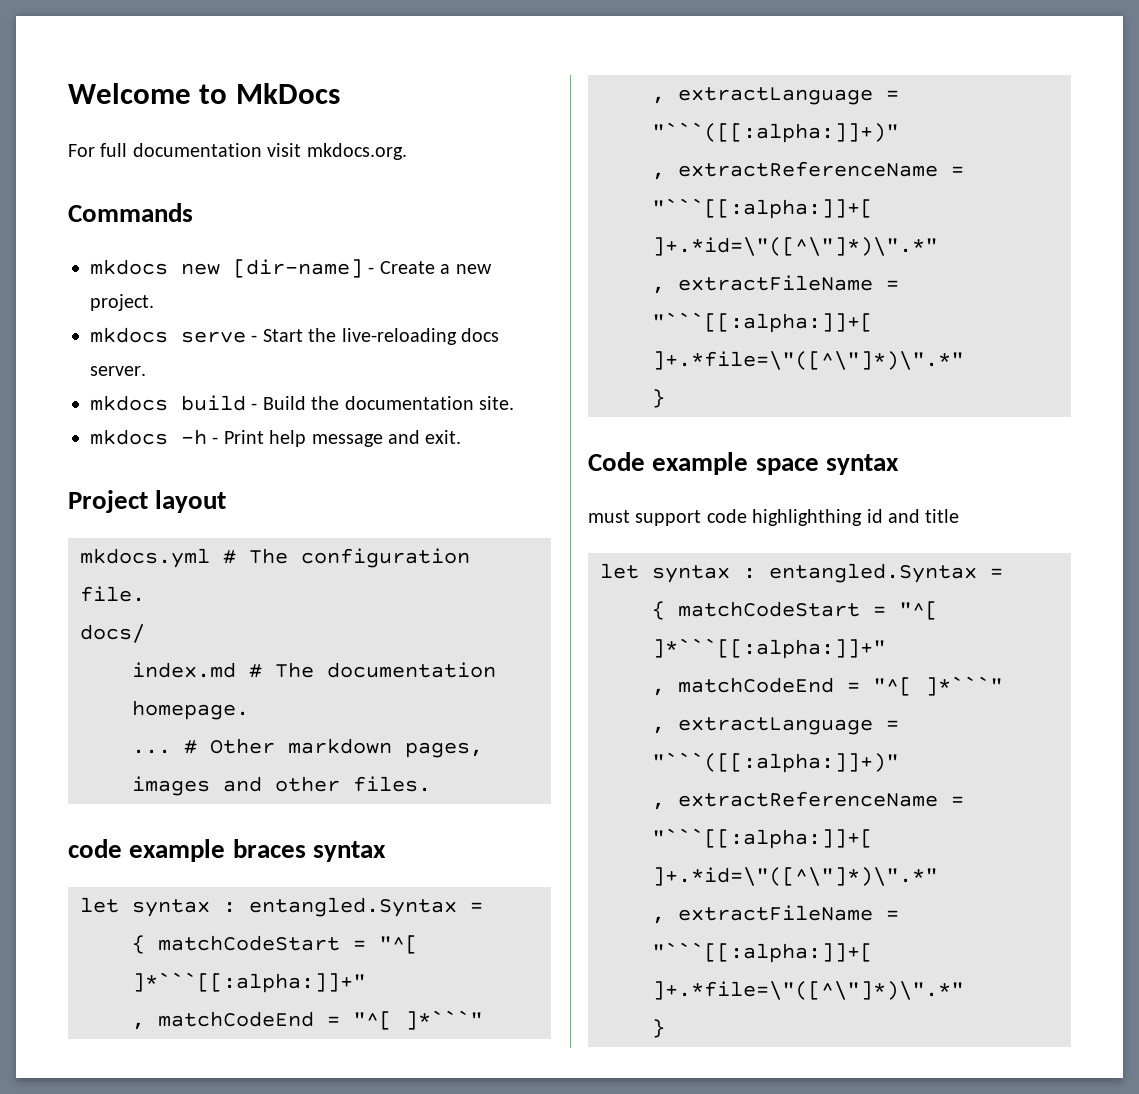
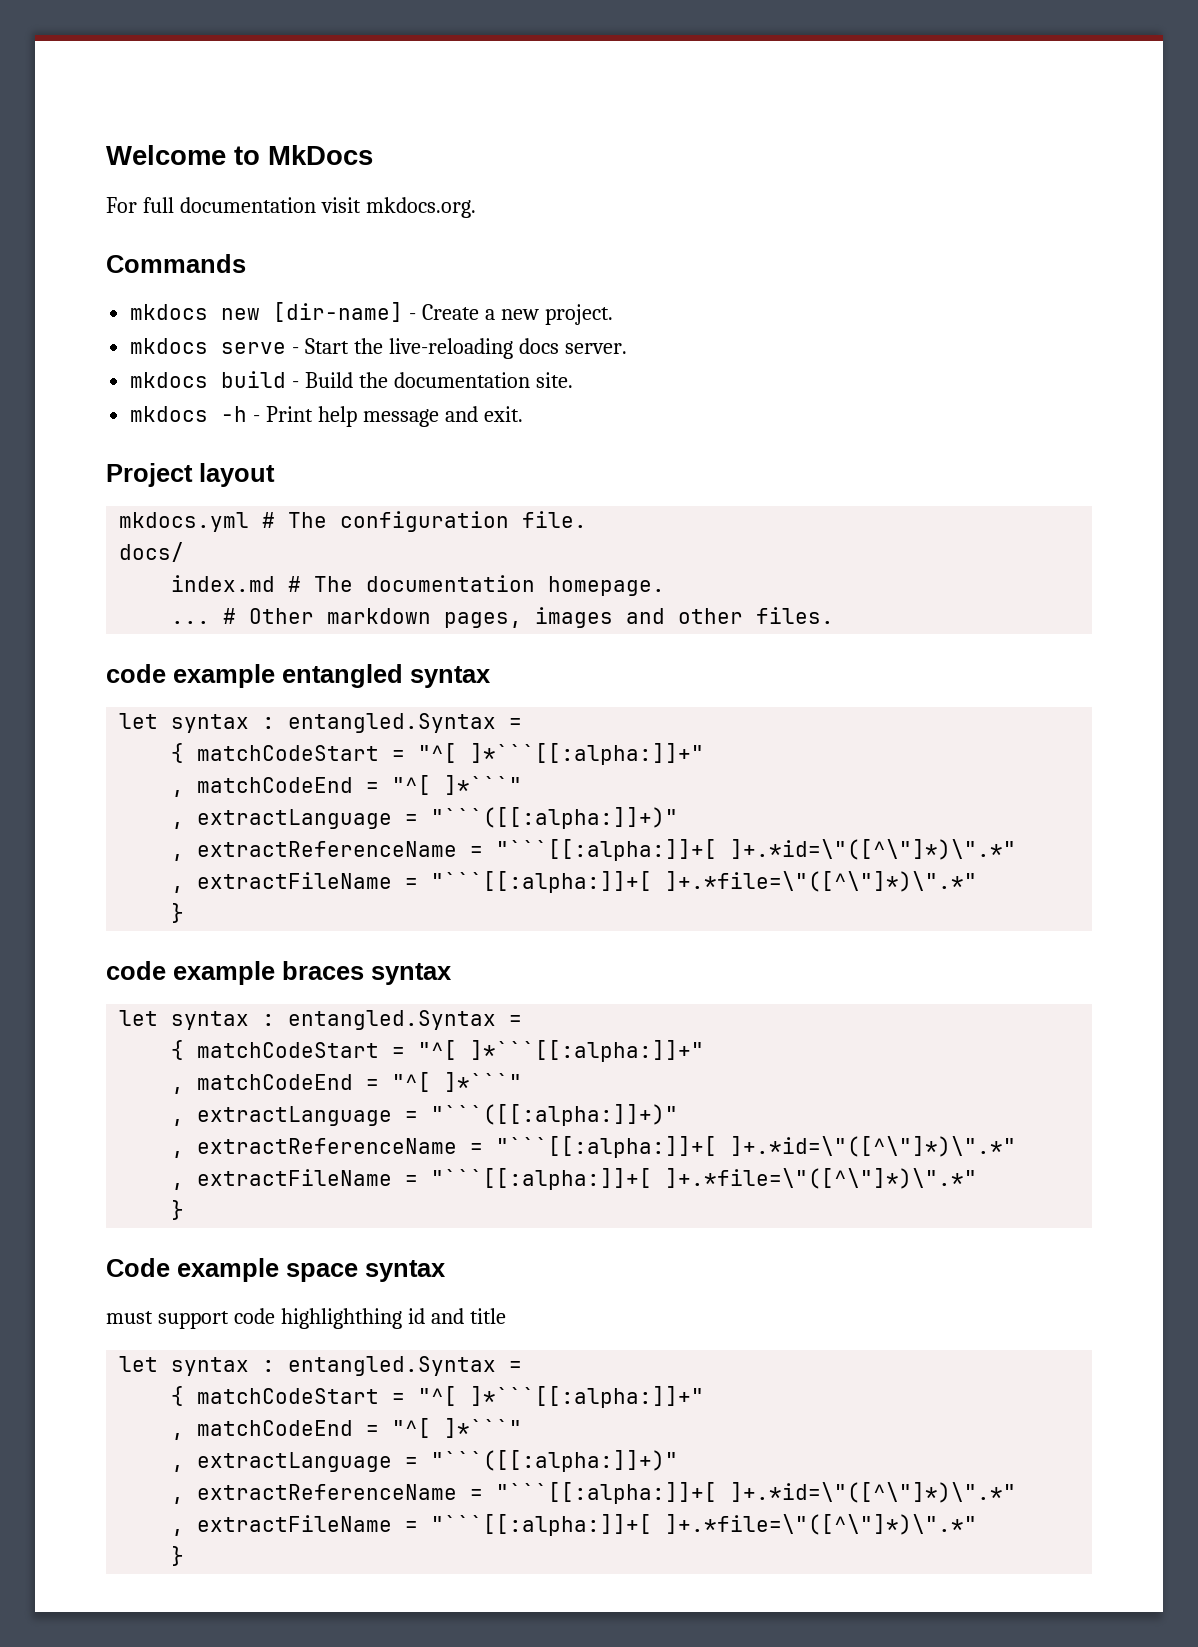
+ code example entangled syntax
+ let syntax : entangled.Syntax =
+ { matchCodeStart = "^[ ]*```[[:alpha:]]+"
+ , matchCodeEnd = "^[ ]*```"
+ , extractLanguage = "```([[:alpha:]]+)"
+ , extractReferenceName = "```[[:alpha:]]+[ ]+.*id=\"([^\"]*)\".*"
+ , extractFileName = "```[[:alpha:]]+[ ]+.*file=\"([^\"]*)\".*"
+ }

